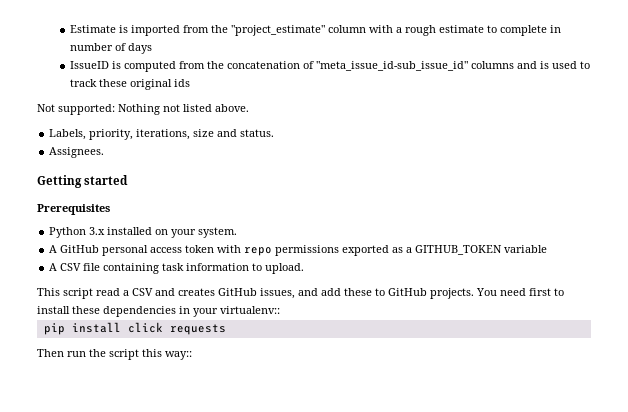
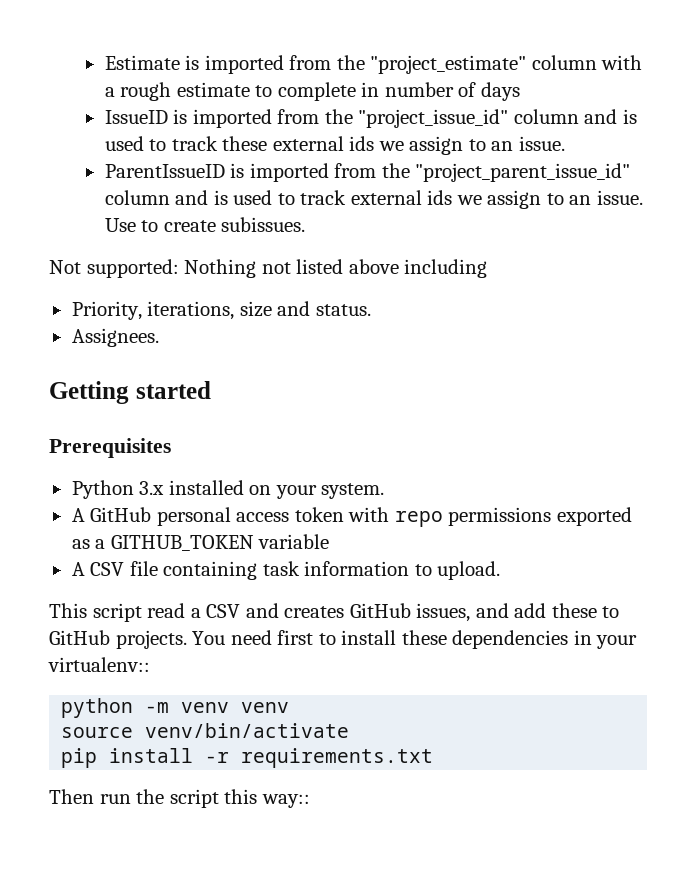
- IssueID is computed from the concatenation of "meta_issue_id-sub_issue_id" columns and is used to track these original ids
+ IssueID is imported from the "project_issue_id" column and is used to track these external ids we assign to an issue.
+ ParentIssueID is imported from the "project_parent_issue_id" column and is used to track external ids we assign to an issue. Use to create subissues.
- Not supported: Nothing not listed above.
- Labels, priority, iterations, size and status.
+ Not supported: Nothing not listed above including
+ Priority, iterations, size and status.
+ python -m venv venv
+ source venv/bin/activate
- pip install click requests
+ pip install -r requirements.txt

